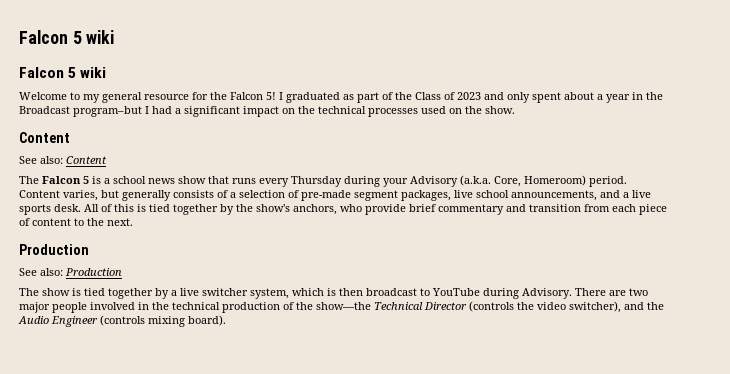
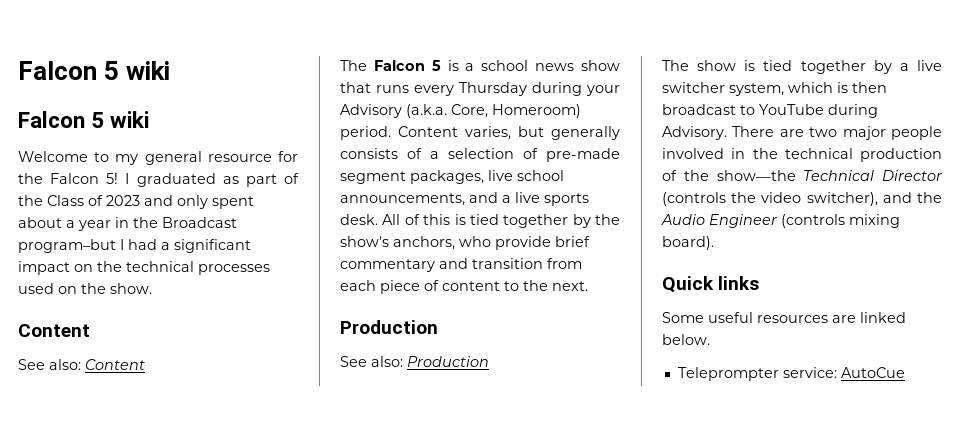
+ Quick links
+ Some useful resources are linked below.
+ Teleprompter service: AutoCue

